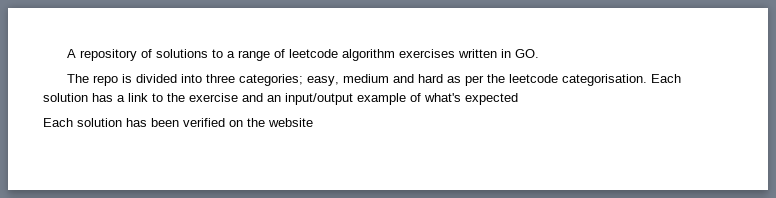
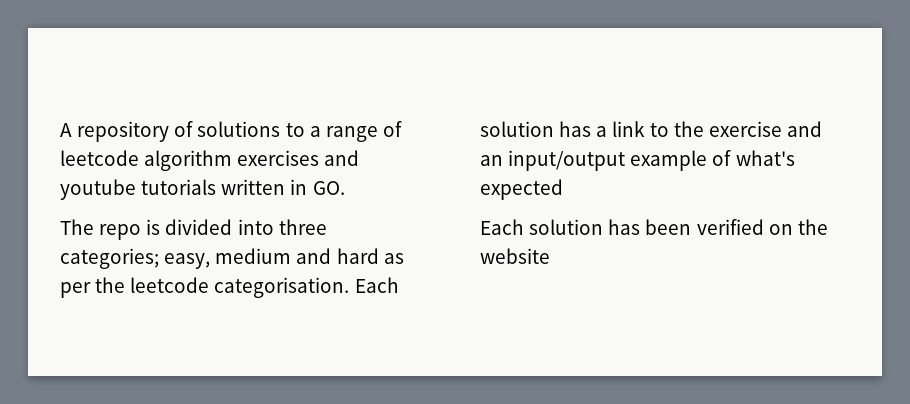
- A repository of solutions to a range of leetcode algorithm exercises written in GO.
+ A repository of solutions to a range of leetcode algorithm exercises and youtube tutorials written in GO.

